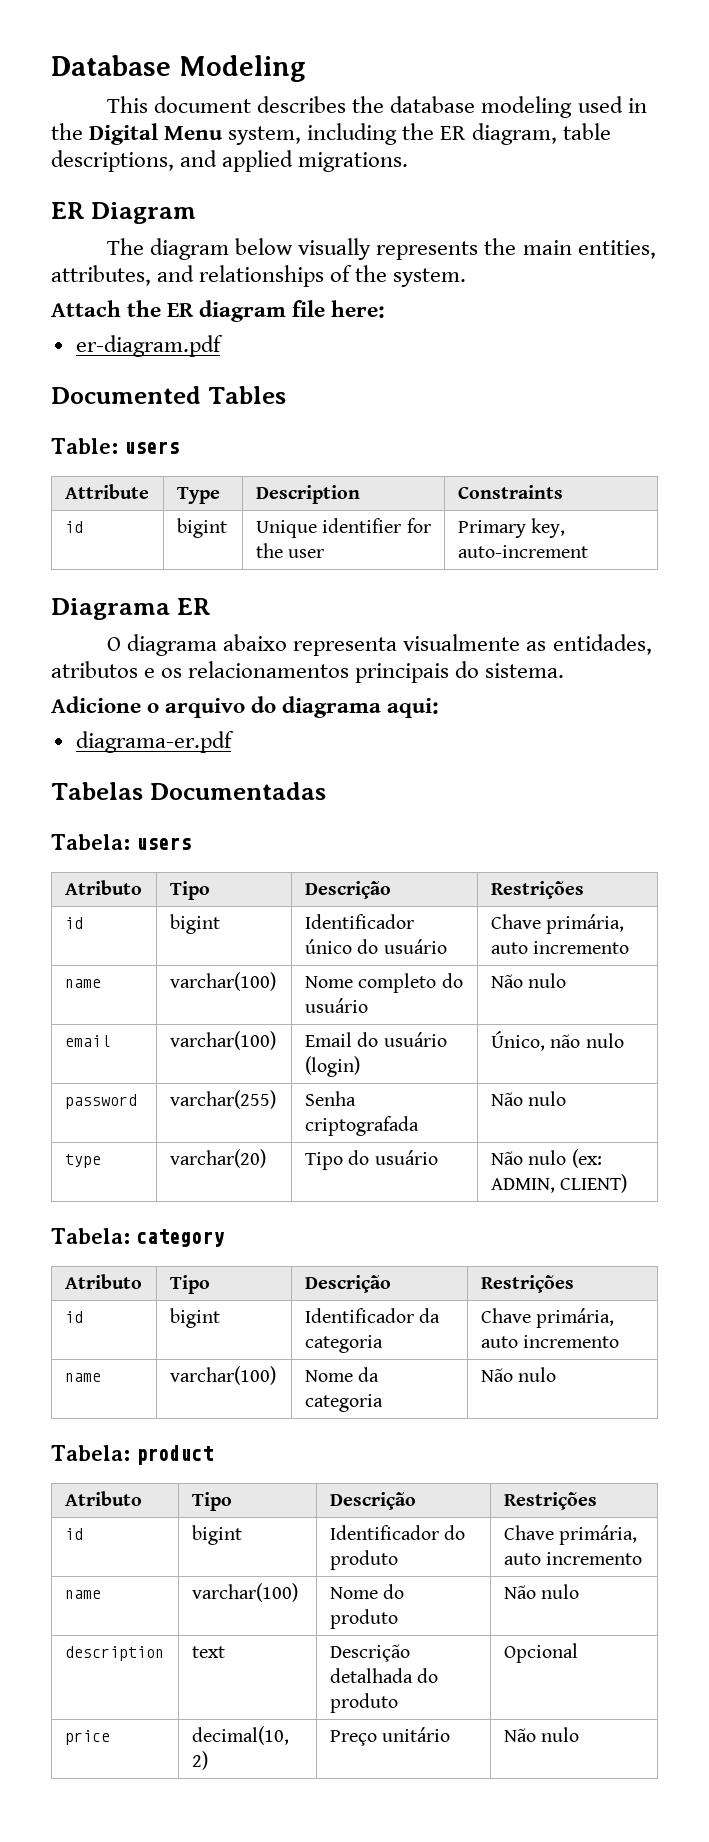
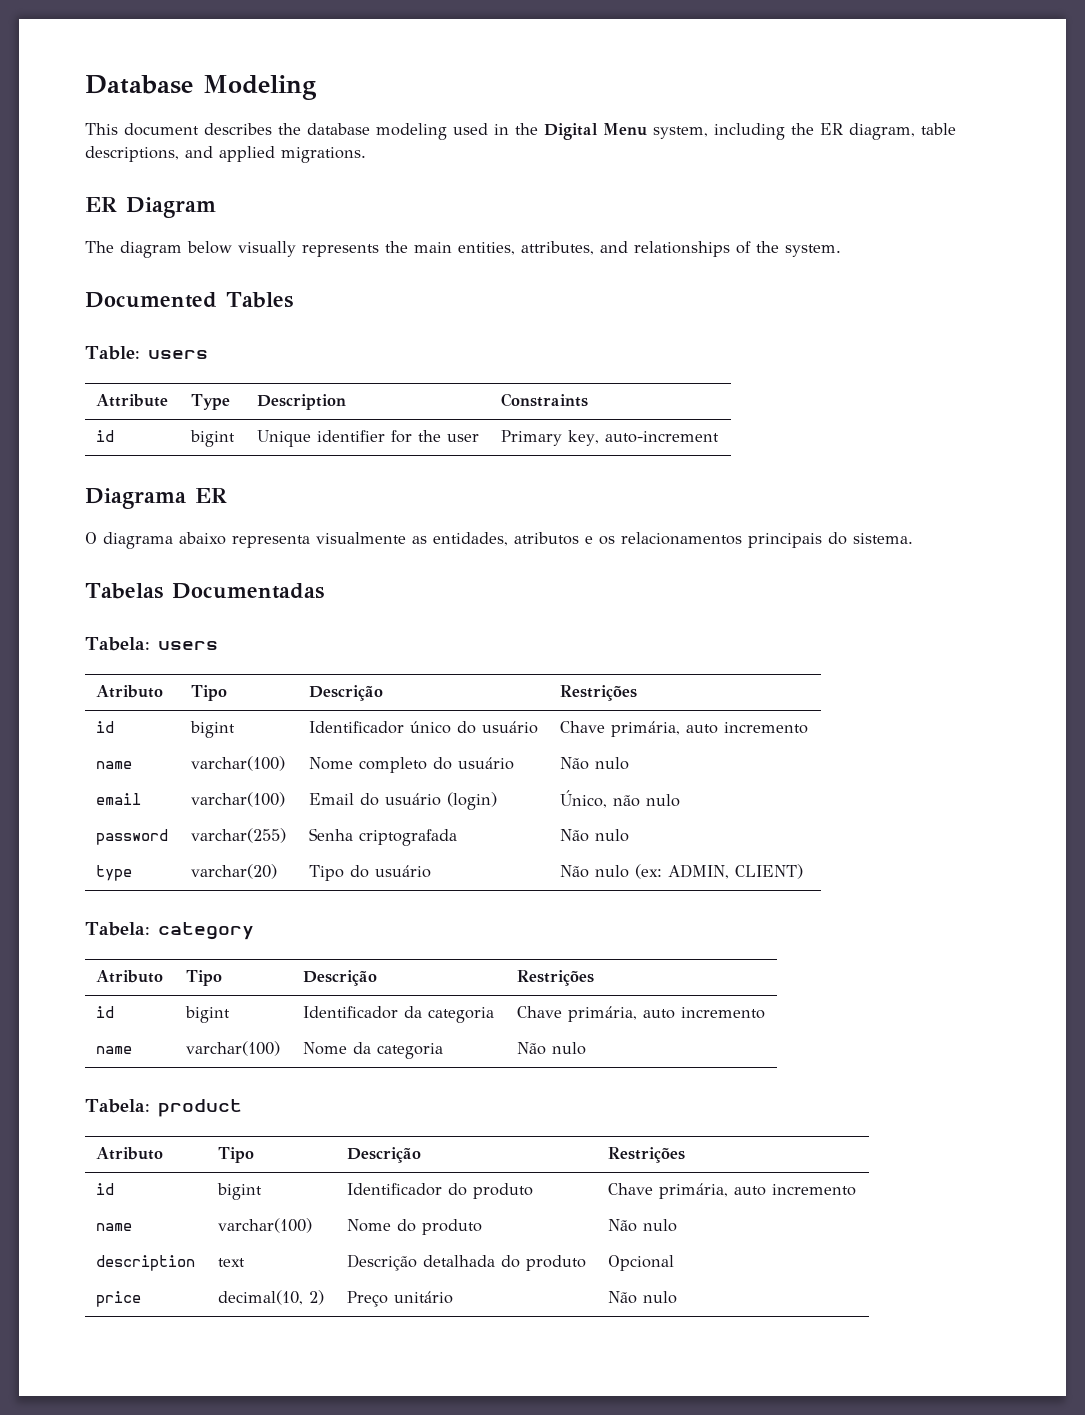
- Attach the ER diagram file here:
- er-diagram.pdf
- Adicione o arquivo do diagrama aqui:
- diagrama-er.pdf

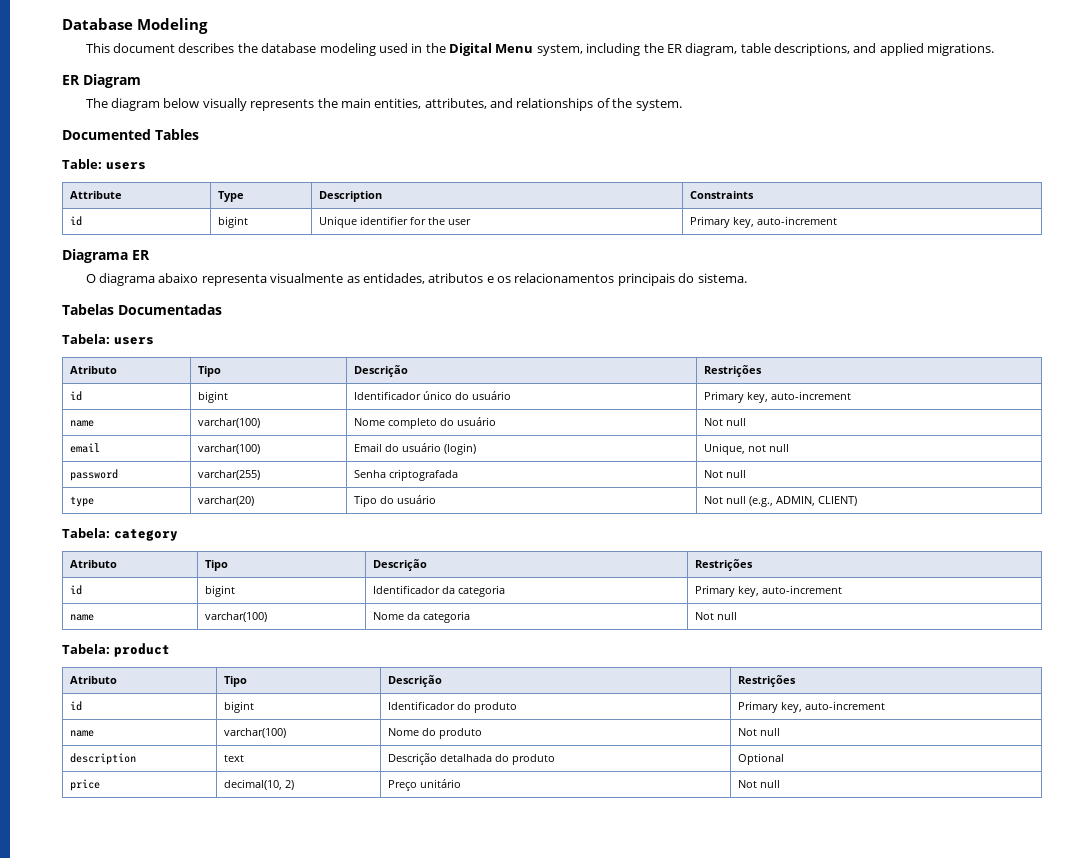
- id | bigint | Identificador único do usuário | Chave primária, auto incremento
+ id | bigint | Identificador único do usuário | Primary key, auto-increment
- name | varchar(100) | Nome completo do usuário | Não nulo
+ name | varchar(100) | Nome completo do usuário | Not null
- email | varchar(100) | Email do usuário (login) | Único, não nulo
+ email | varchar(100) | Email do usuário (login) | Unique, not null
- password | varchar(255) | Senha criptografada | Não nulo
+ password | varchar(255) | Senha criptografada | Not null
- type | varchar(20) | Tipo do usuário | Não nulo (ex: ADMIN, CLIENT)
+ type | varchar(20) | Tipo do usuário | Not null (e.g., ADMIN, CLIENT)
- id | bigint | Identificador da categoria | Chave primária, auto incremento
+ id | bigint | Identificador da categoria | Primary key, auto-increment
- name | varchar(100) | Nome da categoria | Não nulo
+ name | varchar(100) | Nome da categoria | Not null
- id | bigint | Identificador do produto | Chave primária, auto incremento
+ id | bigint | Identificador do produto | Primary key, auto-increment
- name | varchar(100) | Nome do produto | Não nulo
+ name | varchar(100) | Nome do produto | Not null
- description | text | Descrição detalhada do produto | Opcional
+ description | text | Descrição detalhada do produto | Optional
- price | decimal(10, 2) | Preço unitário | Não nulo
+ price | decimal(10, 2) | Preço unitário | Not null

